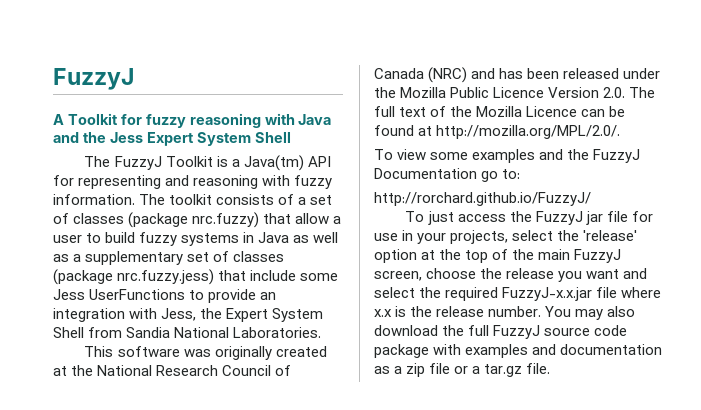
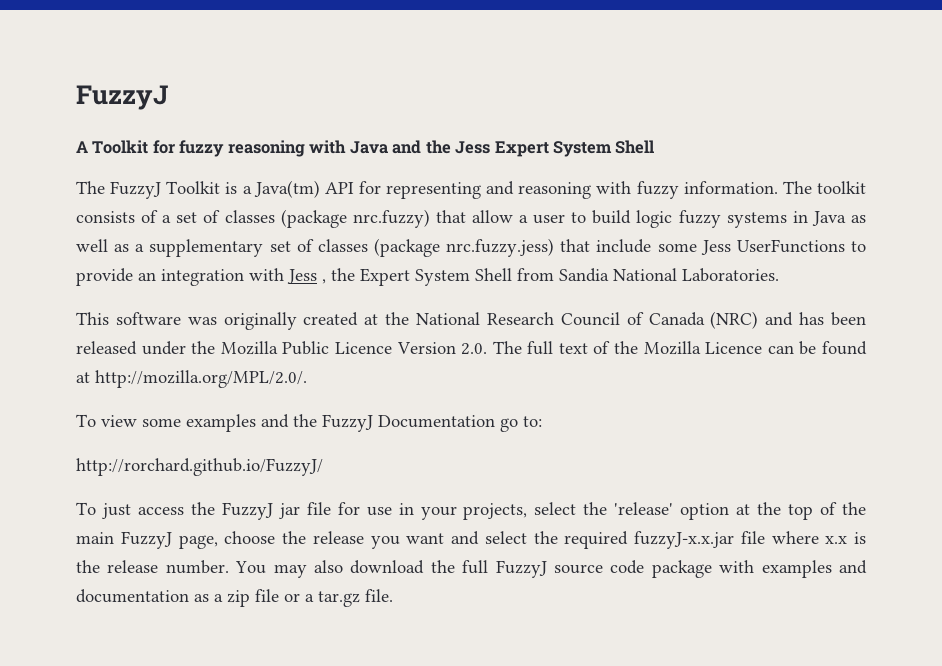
- The toolkit consists of a set of classes (package nrc.fuzzy) that allow a user to build fuzzy systems in Java as well as a supplementary set of classes (package nrc.fuzzy.jess) that include some Jess UserFunctions to provide an integration with Jess, the Expert System Shell from Sandia National Laboratories.
+ The toolkit consists of a set of classes (package nrc.fuzzy) that allow a user to build logic fuzzy systems in Java as well as a supplementary set of classes (package nrc.fuzzy.jess) that include some Jess UserFunctions to provide an integration with Jess , the Expert System Shell from Sandia National Laboratories.
- To just access the FuzzyJ jar file for use in your projects, select the 'release' option at the top of the main FuzzyJ screen, choose the release you want and select the required FuzzyJ-x.x.jar file where x.x is the release number.
+ To just access the FuzzyJ jar file for use in your projects, select the 'release' option at the top of the main FuzzyJ page, choose the release you want and select the required fuzzyJ-x.x.jar file where x.x is the release number.

